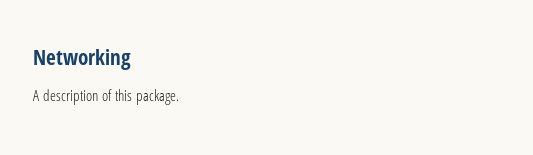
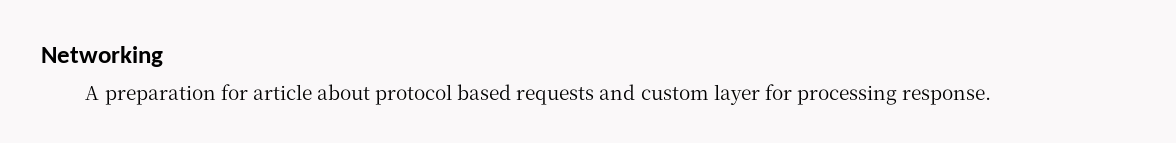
- A description of this package.
+ A preparation for article about protocol based requests and custom layer for processing response.

